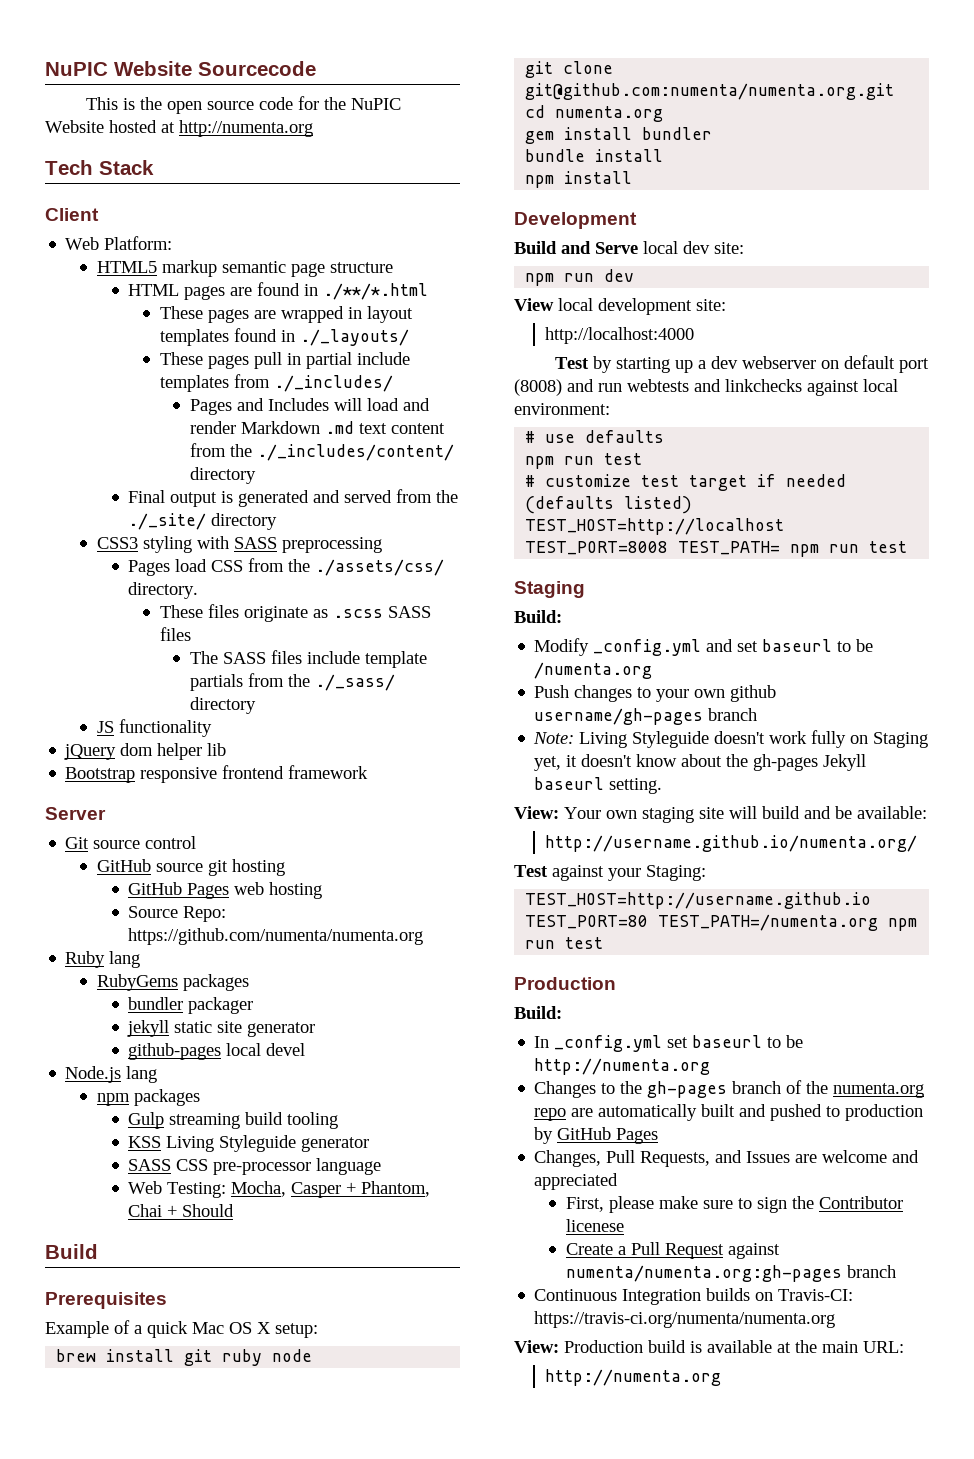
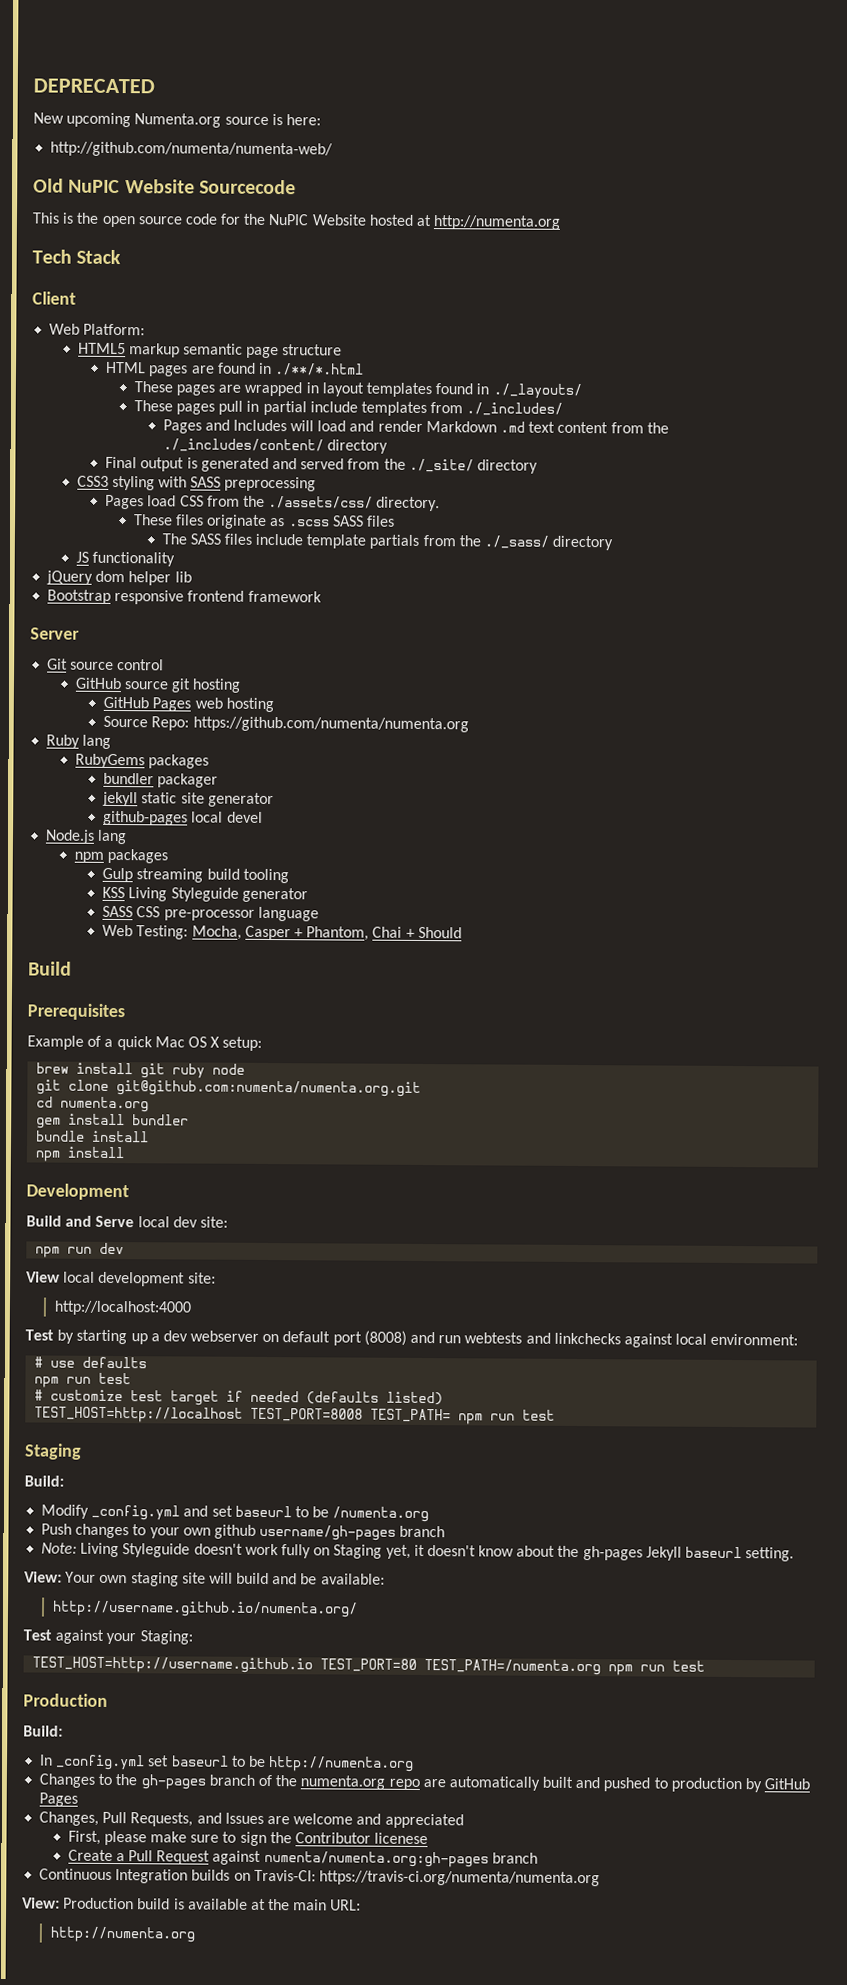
- NuPIC Website Sourcecode
+ DEPRECATED
+ New upcoming Numenta.org source is here:
+ http://github.com/numenta/numenta-web/
+ Old NuPIC Website Sourcecode

